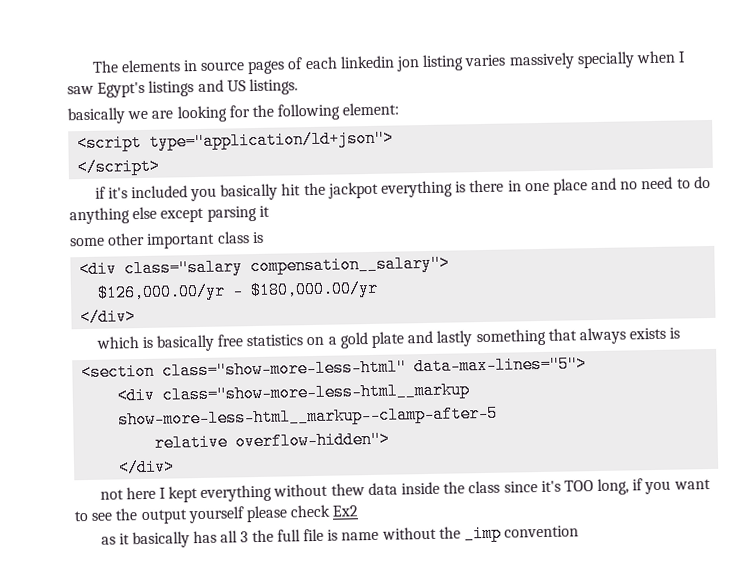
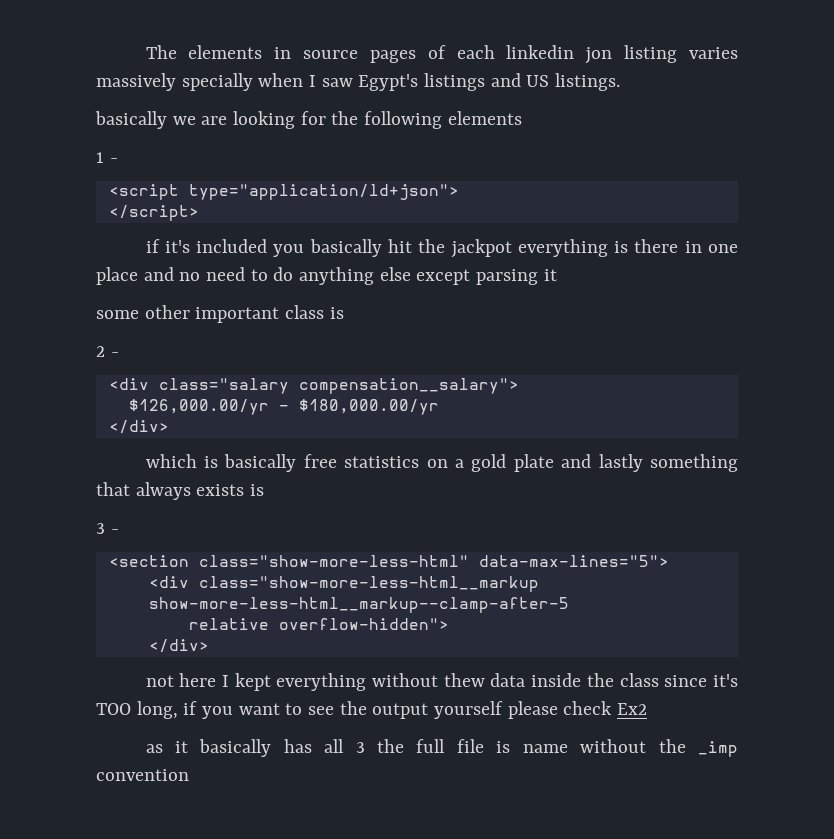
- basically we are looking for the following element:
+ basically we are looking for the following elements
+ 1 -
+ 2 -
+ 3 -

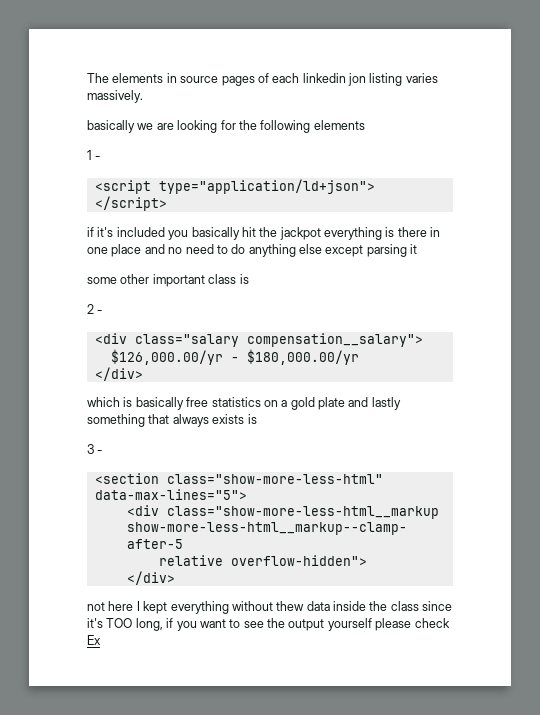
- The elements in source pages of each linkedin jon listing varies massively specially when I saw Egypt's listings and US listings.
+ The elements in source pages of each linkedin jon listing varies massively.
- not here I kept everything without thew data inside the class since it's TOO long, if you want to see the output yourself please check Ex2
- as it basically has all 3 the full file is name without the _imp convention
+ not here I kept everything without thew data inside the class since it's TOO long, if you want to see the output yourself please check Ex

